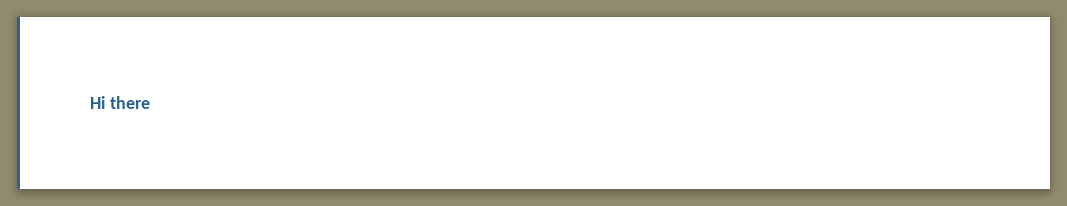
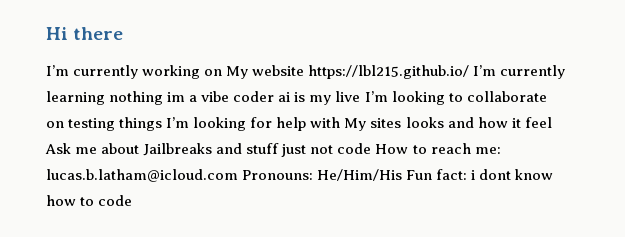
+ I’m currently working on My website https://lbl215.github.io/ I’m currently learning nothing im a vibe coder ai is my live I’m looking to collaborate on testing things I’m looking for help with My sites looks and how it feel Ask me about Jailbreaks and stuff just not code How to reach me: lucas.b.latham@icloud.com Pronouns: He/Him/His Fun fact: i dont know how to code

